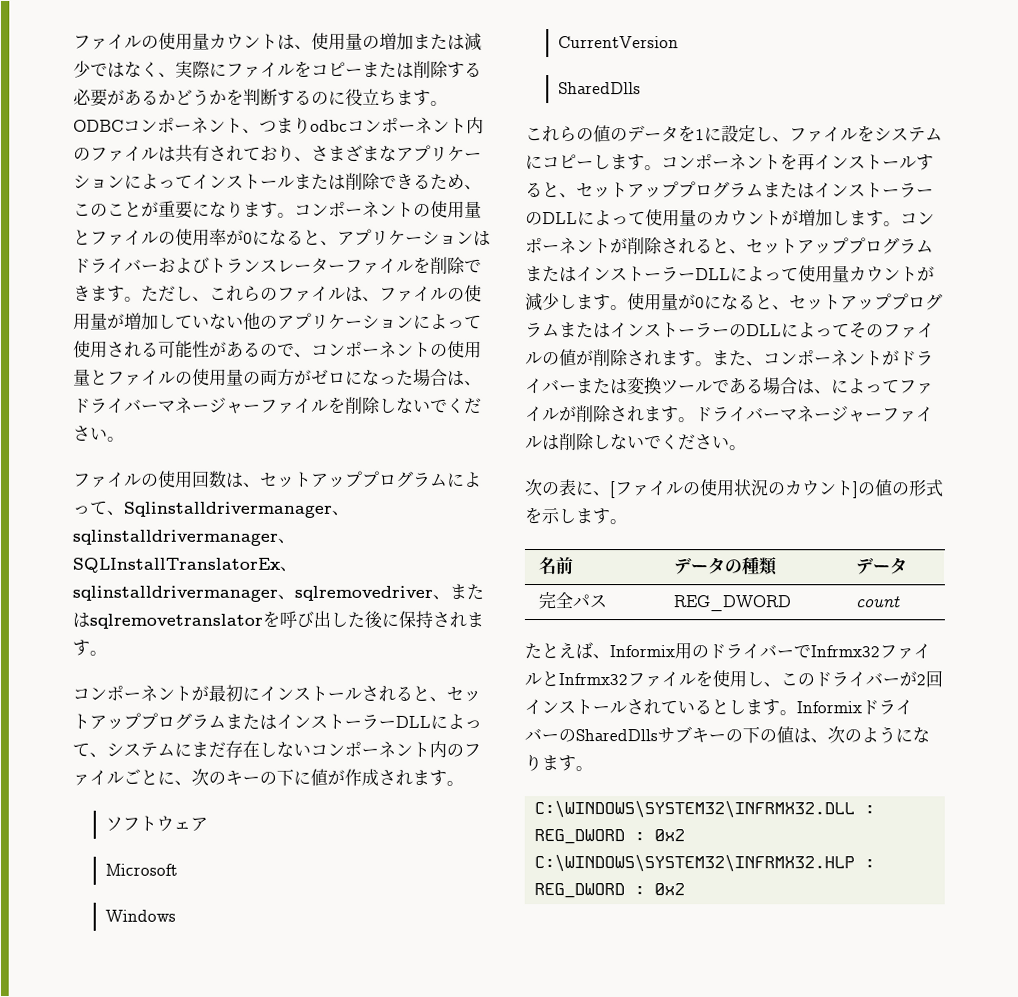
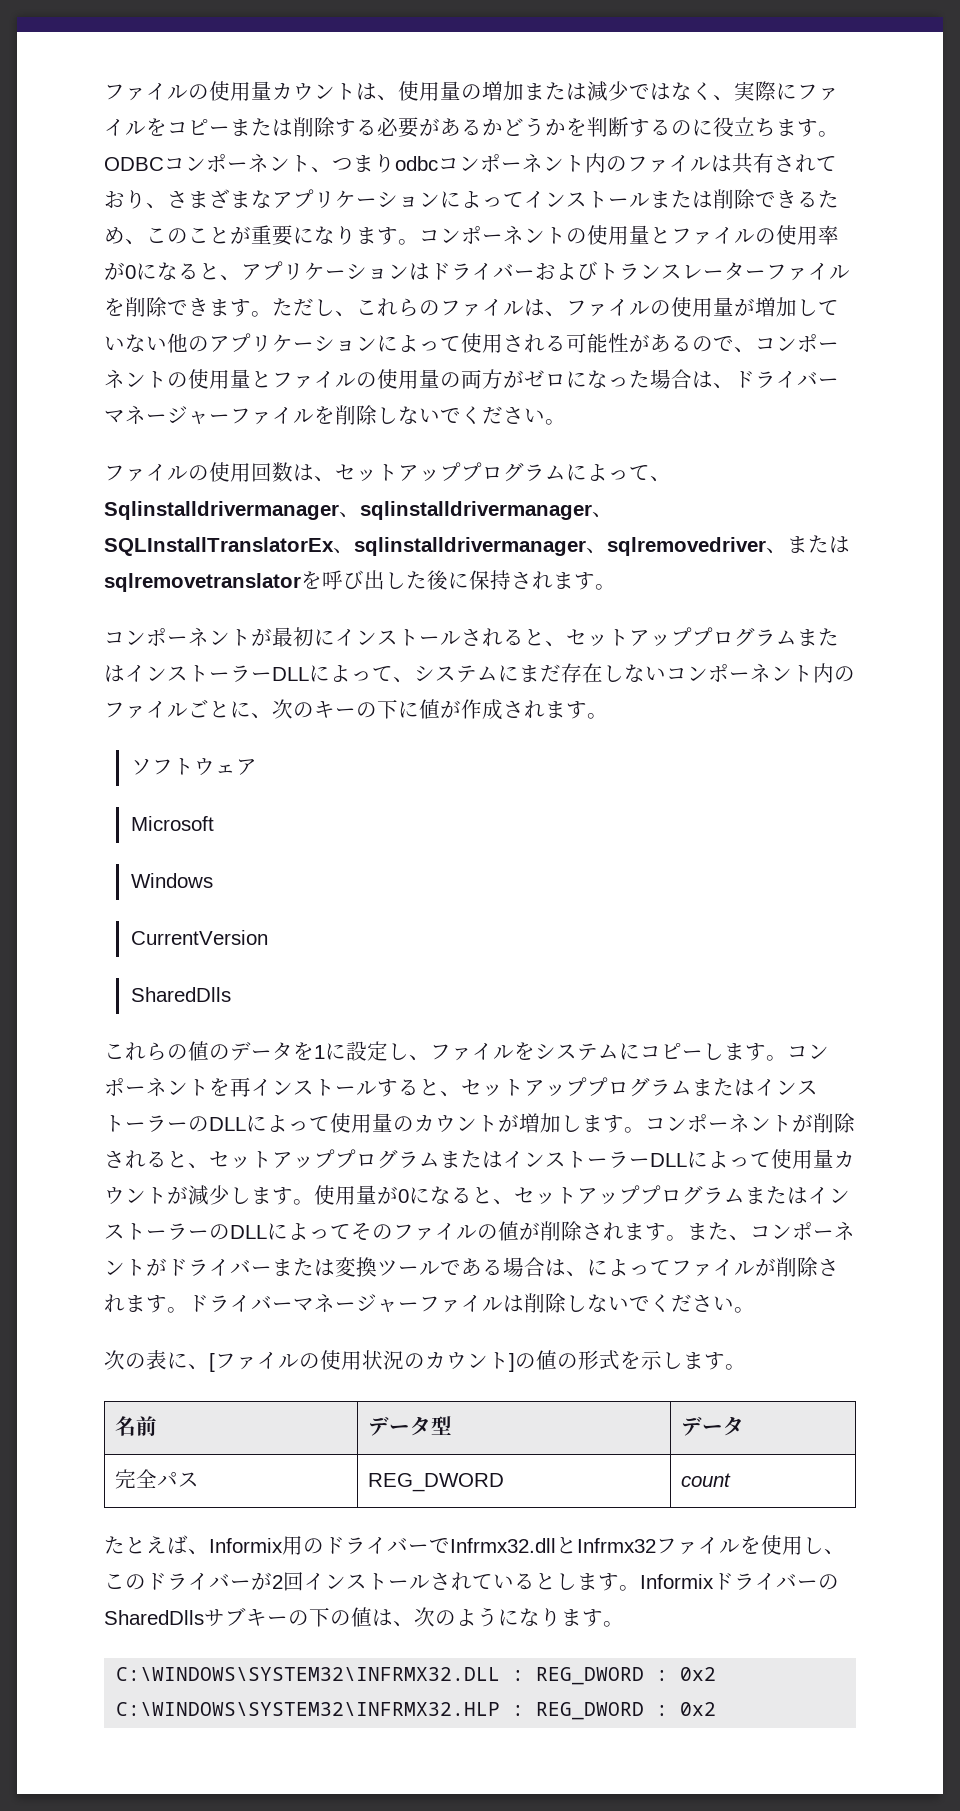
- 名前 | データの種類 | データ
+ 名前 | データ型 | データ
- たとえば、Informix用のドライバーでInfrmx32ファイルとInfrmx32ファイルを使用し、このドライバーが2回インストールされているとします。
+ たとえば、Informix用のドライバーでInfrmx32.dllとInfrmx32ファイルを使用し、このドライバーが2回インストールされているとします。

